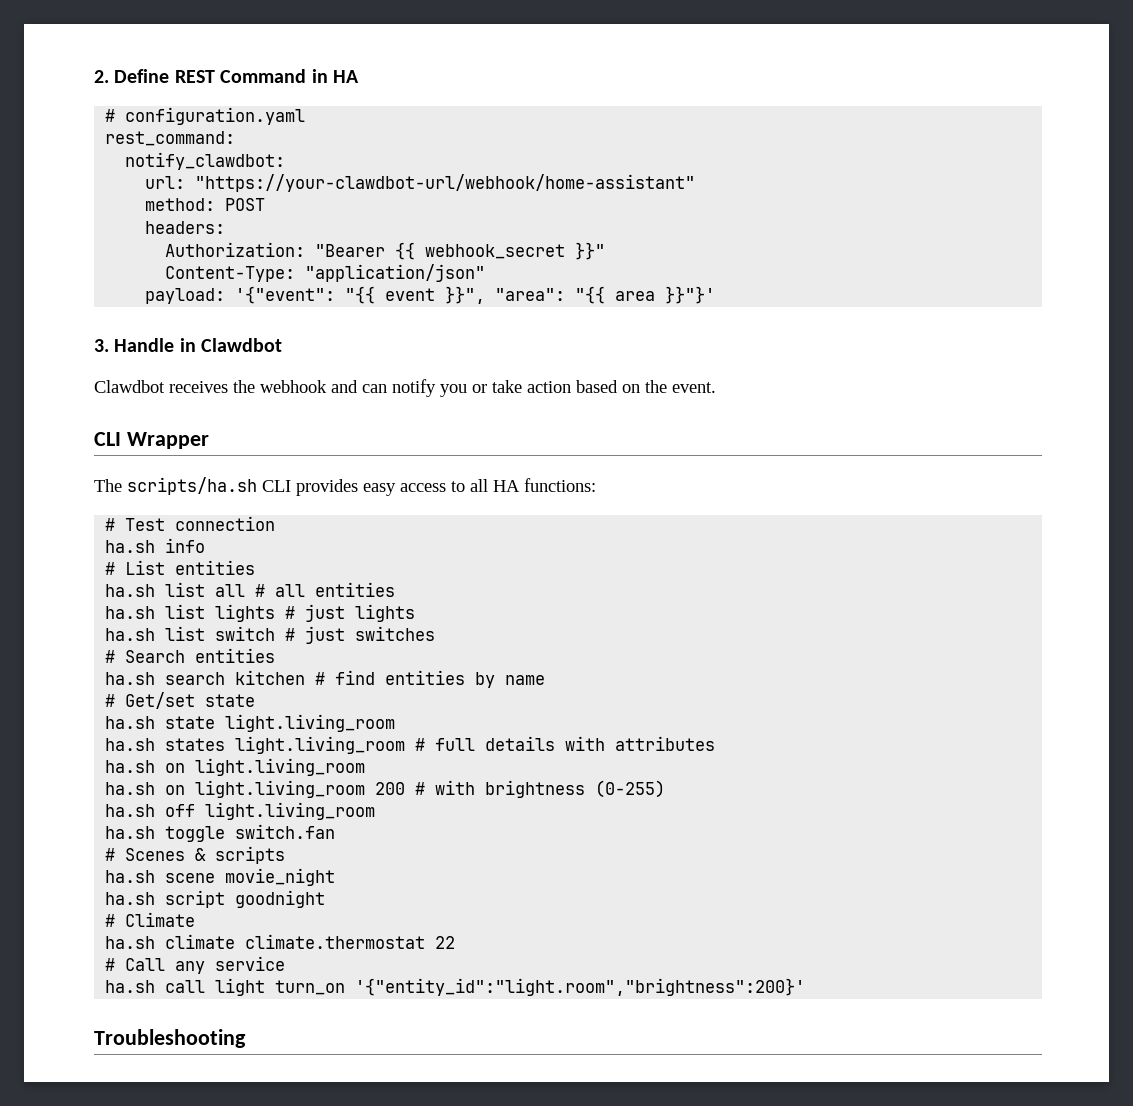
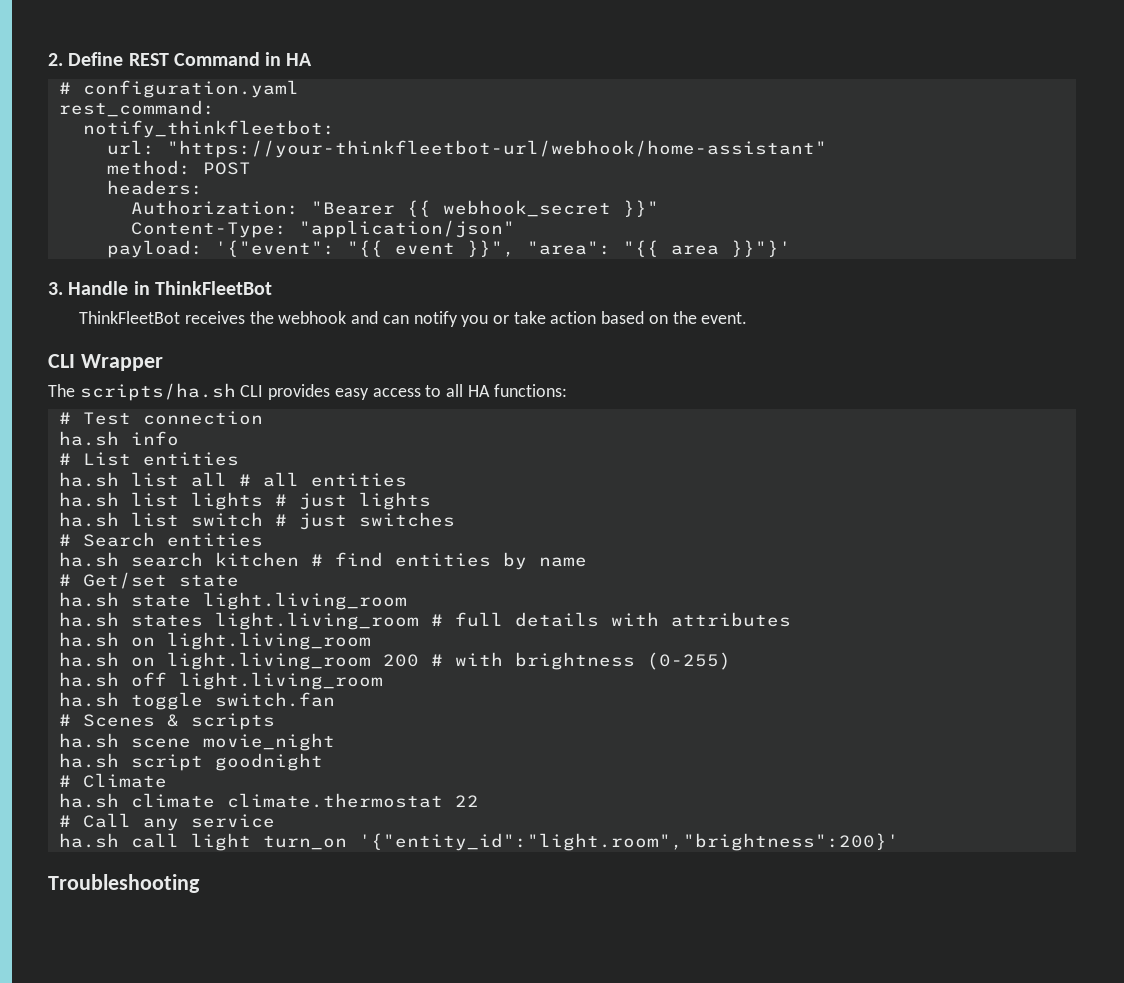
- notify_clawdbot:
+ notify_thinkfleetbot:
- url: "https://your-clawdbot-url/webhook/home-assistant"
+ url: "https://your-thinkfleetbot-url/webhook/home-assistant"
- 3. Handle in Clawdbot
- Clawdbot receives the webhook and can notify you or take action based on the event.
+ 3. Handle in ThinkFleetBot
+ ThinkFleetBot receives the webhook and can notify you or take action based on the event.

